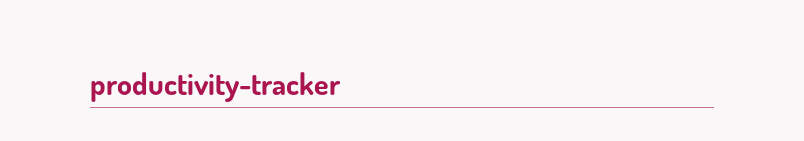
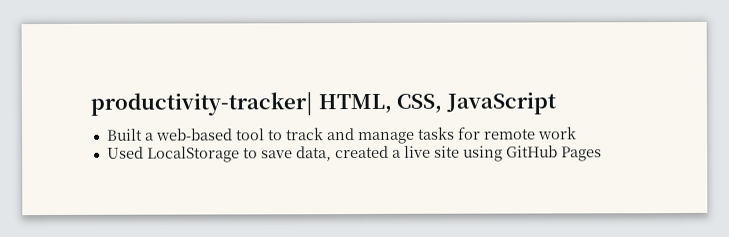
- productivity-tracker
+ productivity-tracker| HTML, CSS, JavaScript
+ Built a web-based tool to track and manage tasks for remote work
+ Used LocalStorage to save data, created a live site using GitHub Pages

